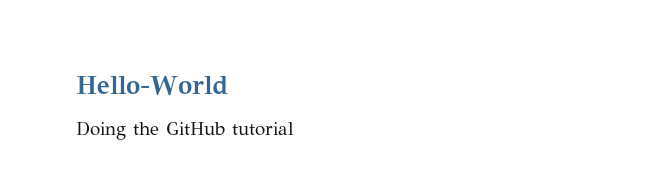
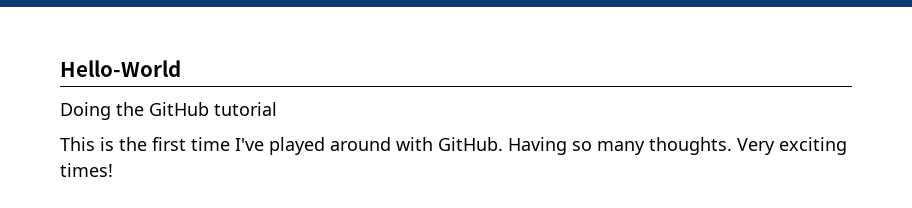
+ This is the first time I've played around with GitHub. Having so many thoughts. Very exciting times!

